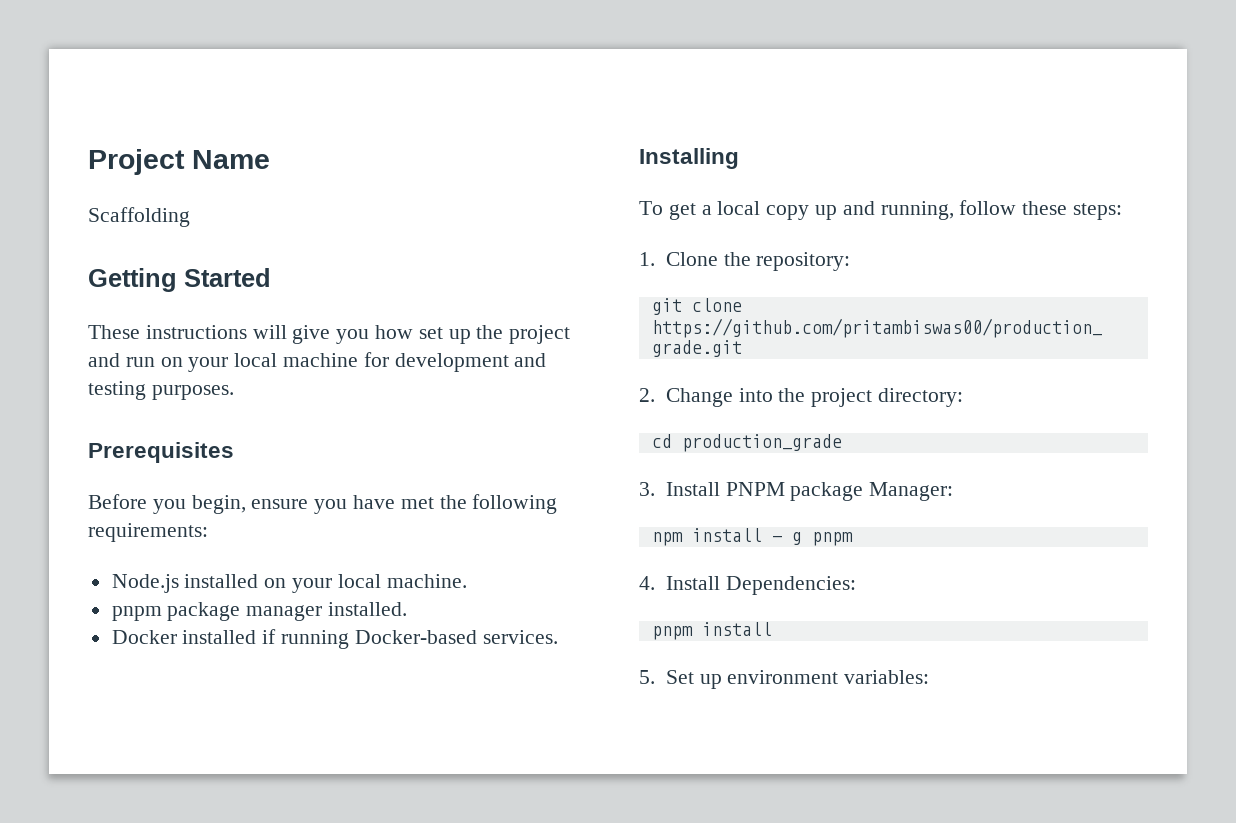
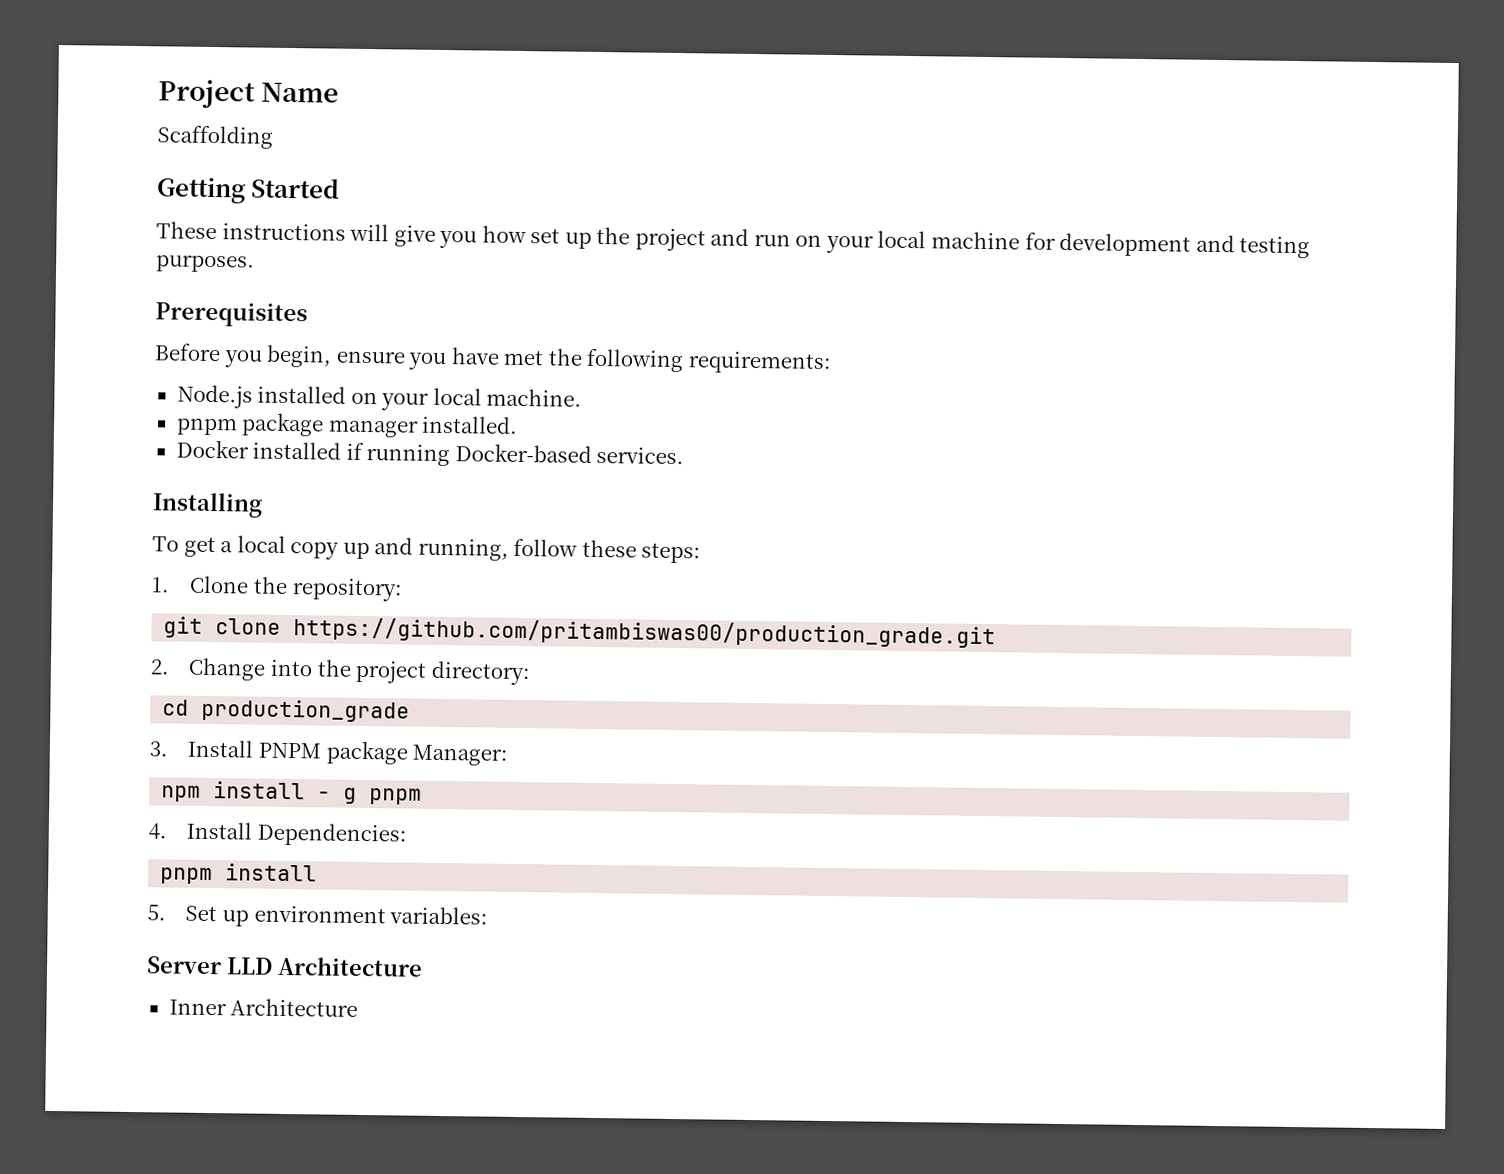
+ Server LLD Architecture
+ Inner Architecture

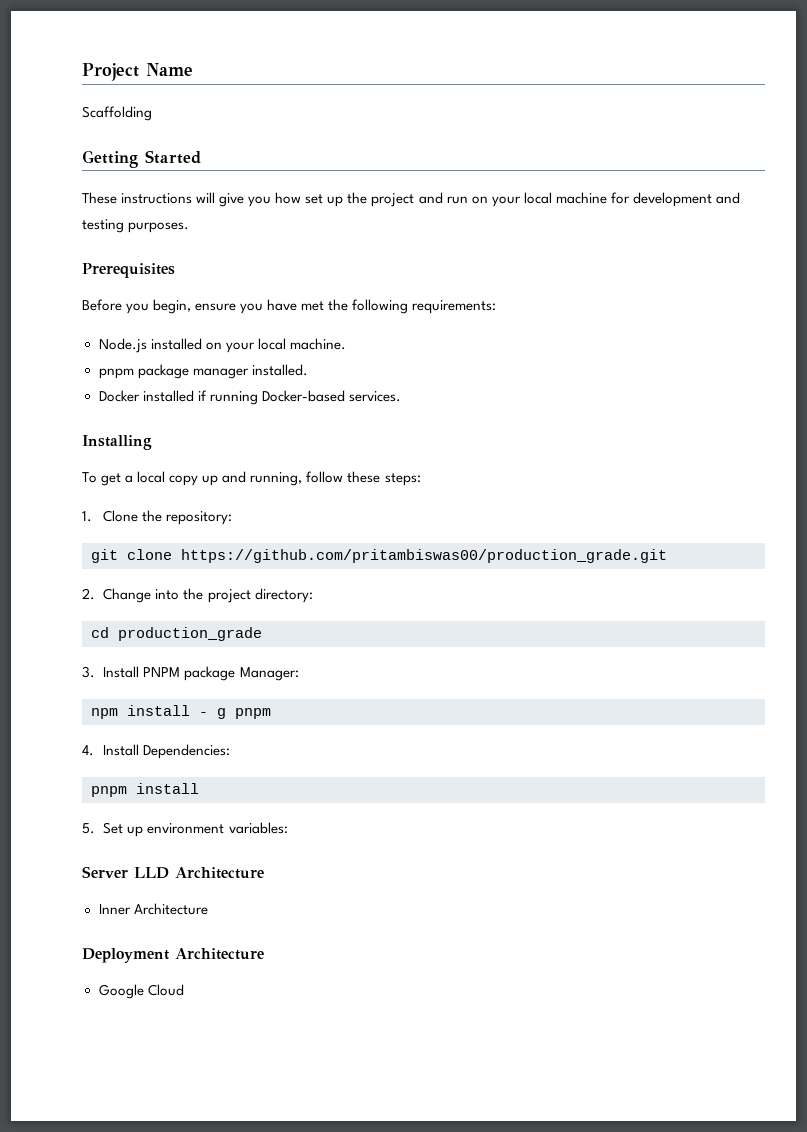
+ Deployment Architecture
+ Google Cloud

